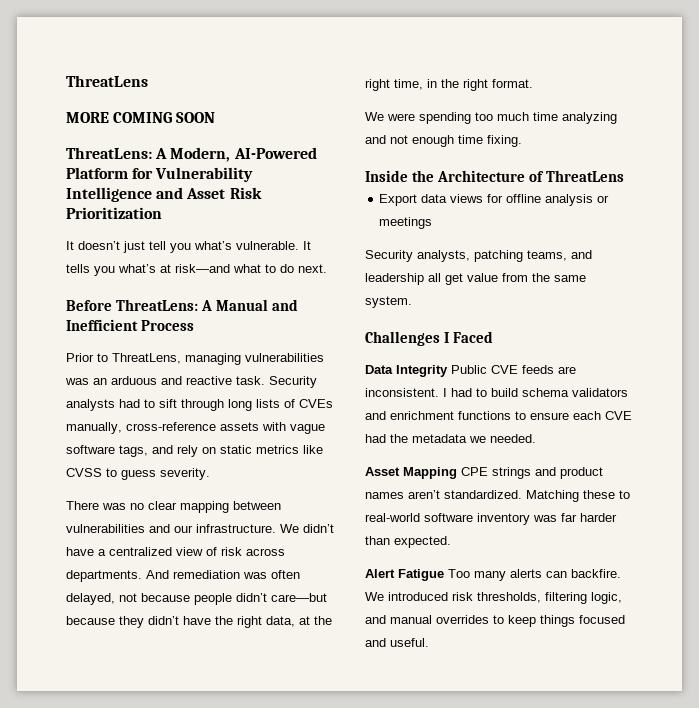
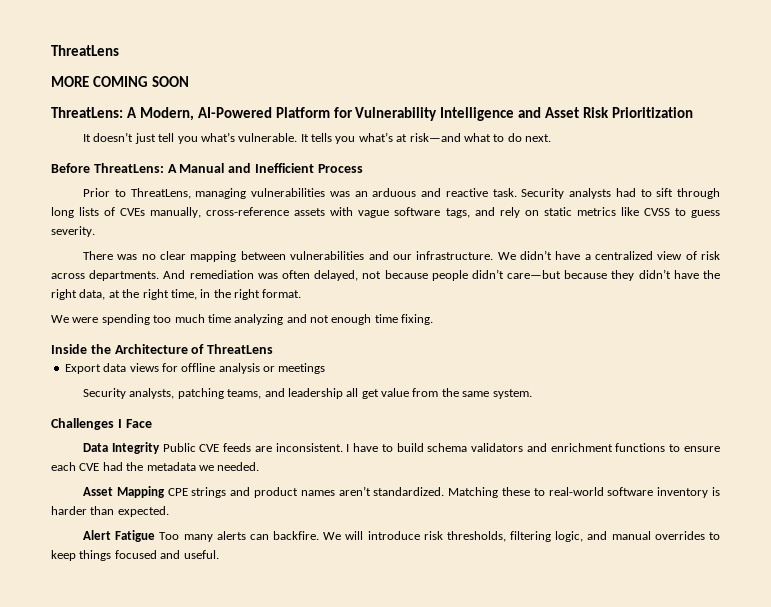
- Challenges I Faced
+ Challenges I Face
- I had to build schema validators and enrichment functions to ensure each CVE had the metadata we needed.
+ I have to build schema validators and enrichment functions to ensure each CVE had the metadata we needed.
- Matching these to real-world software inventory was far harder than expected.
+ Matching these to real-world software inventory is harder than expected.
- We introduced risk thresholds, filtering logic, and manual overrides to keep things focused and useful.
+ We will introduce risk thresholds, filtering logic, and manual overrides to keep things focused and useful.

